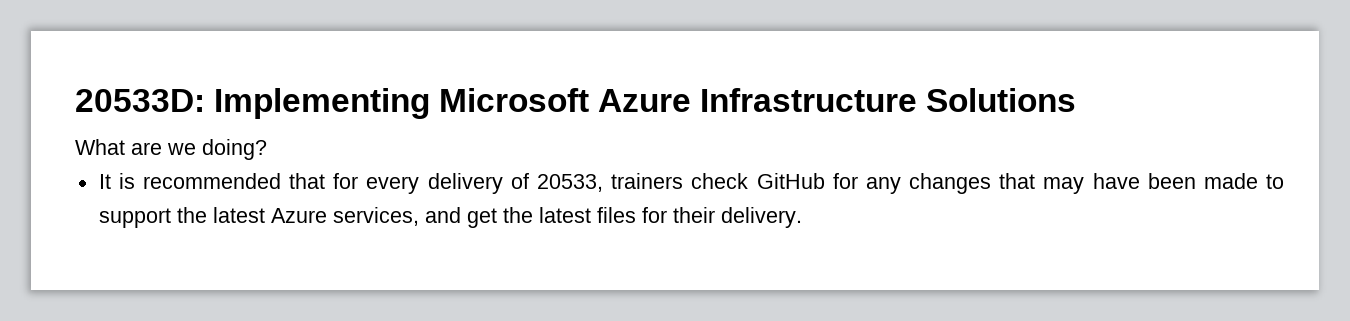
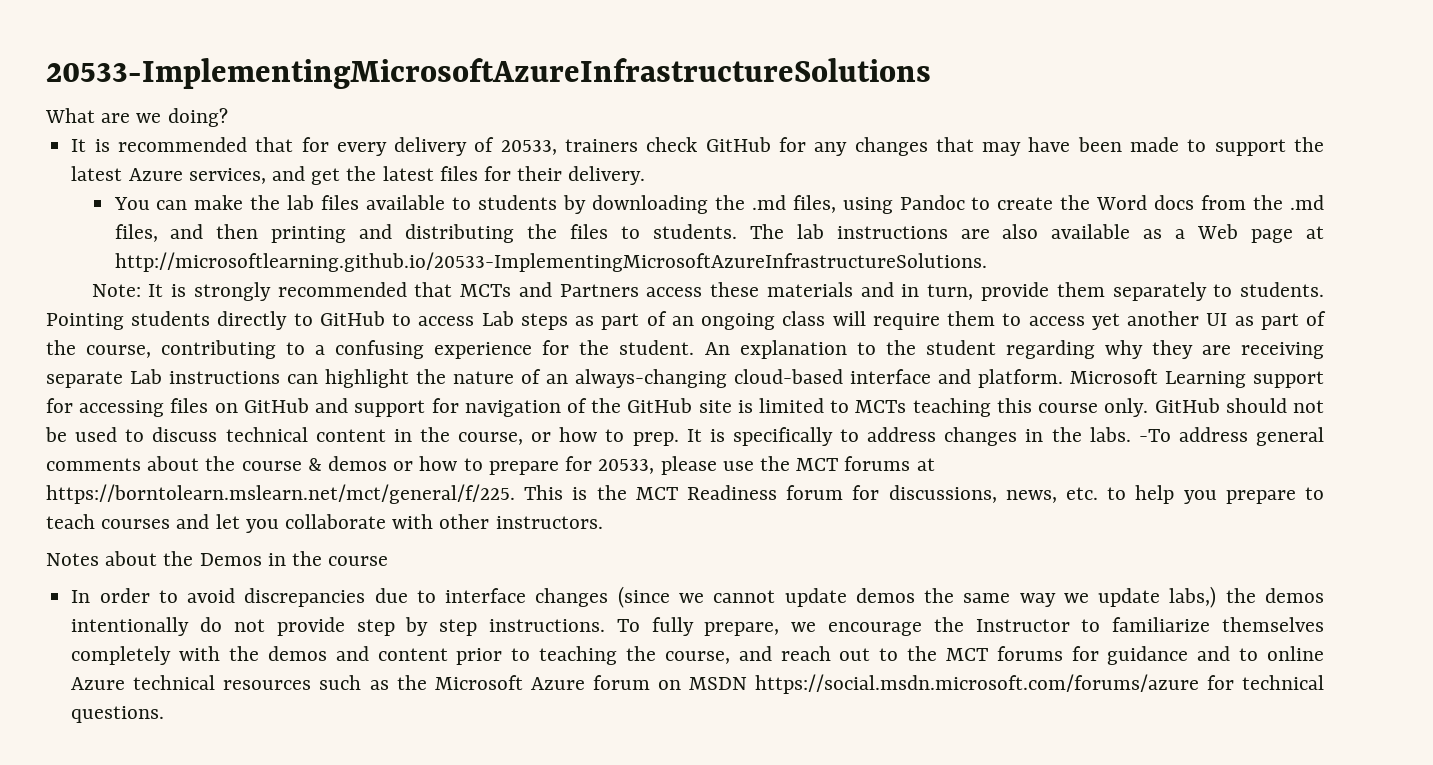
- 20533D: Implementing Microsoft Azure Infrastructure Solutions
+ 20533-ImplementingMicrosoftAzureInfrastructureSolutions
+ You can make the lab files available to students by downloading the .md files, using Pandoc to create the Word docs from the .md files, and then printing and distributing the files to students. The lab instructions are also available as a Web page at http://microsoftlearning.github.io/20533-ImplementingMicrosoftAzureInfrastructureSolutions.
+ Note: It is strongly recommended that MCTs and Partners access these materials and in turn, provide them separately to students. Pointing students directly to GitHub to access Lab steps as part of an ongoing class will require them to access yet another UI as part of the course, contributing to a confusing experience for the student. An explanation to the student regarding why they are receiving separate Lab instructions can highlight the nature of an always-changing cloud-based interface and platform. Microsoft Learning support for accessing files on GitHub and support for navigation of the GitHub site is limited to MCTs teaching this course only. GitHub should not be used to discuss technical content in the course, or how to prep. It is specifically to address changes in the labs. -To address general comments about the course & demos or how to prepare for 20533, please use the MCT forums at https://borntolearn.mslearn.net/mct/general/f/225. This is the MCT Readiness forum for discussions, news, etc. to help you prepare to teach courses and let you collaborate with other instructors.
+ Notes about the Demos in the course
+ In order to avoid discrepancies due to interface changes (since we cannot update demos the same way we update labs,) the demos intentionally do not provide step by step instructions. To fully prepare, we encourage the Instructor to familiarize themselves completely with the demos and content prior to teaching the course, and reach out to the MCT forums for guidance and to online Azure technical resources such as the Microsoft Azure forum on MSDN https://social.msdn.microsoft.com/forums/azure for technical questions.

